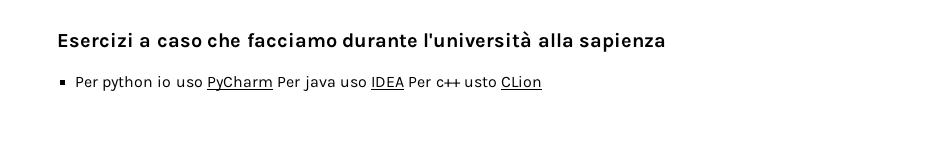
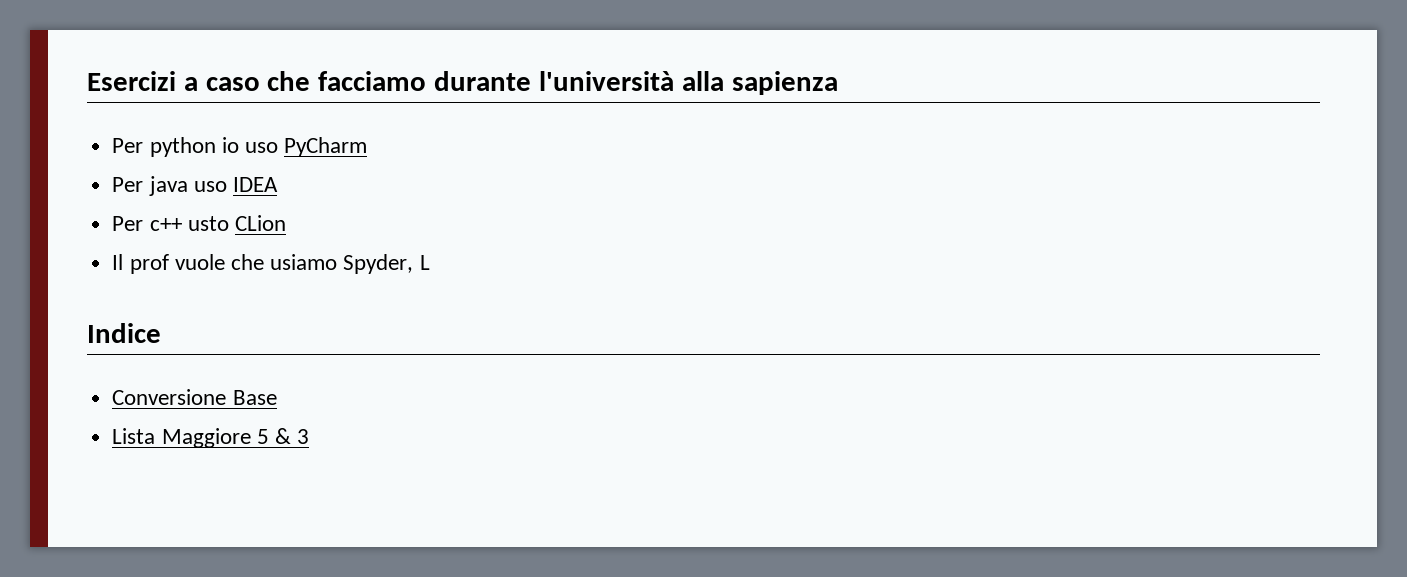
- Per python io uso PyCharm Per java uso IDEA Per c++ usto CLion
+ Per python io uso PyCharm
+ Per java uso IDEA
+ Per c++ usto CLion
+ Il prof vuole che usiamo Spyder, L
+ Indice
+ Conversione Base
+ Lista Maggiore 5 & 3

